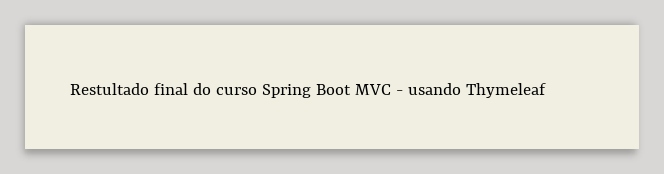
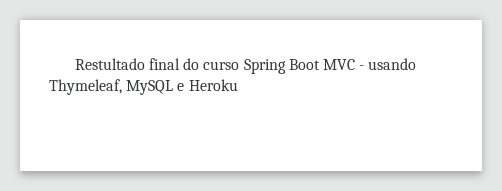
- Restultado final do curso Spring Boot MVC - usando Thymeleaf
+ Restultado final do curso Spring Boot MVC - usando Thymeleaf, MySQL e Heroku

